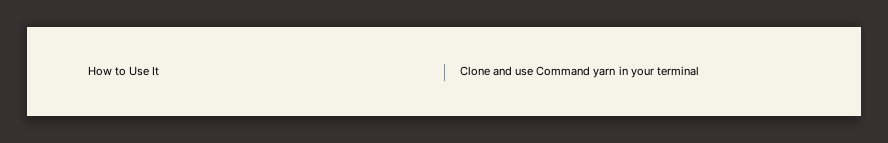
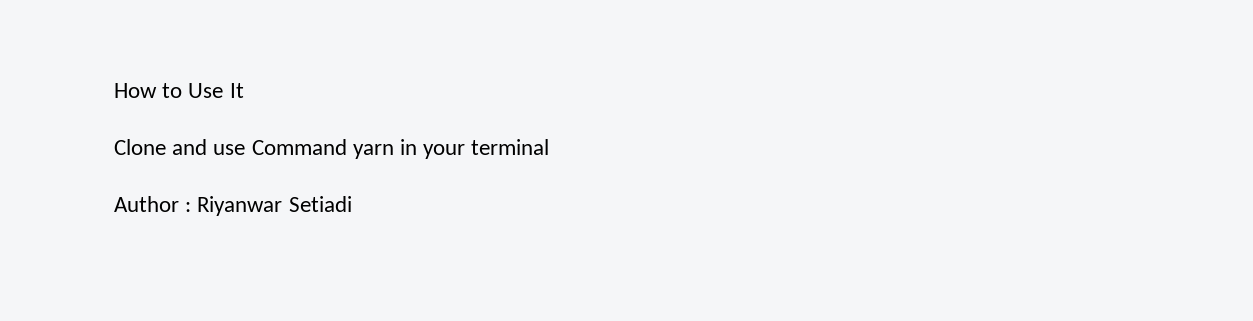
+ Author : Riyanwar Setiadi

